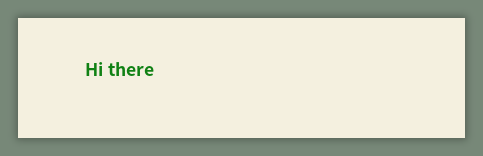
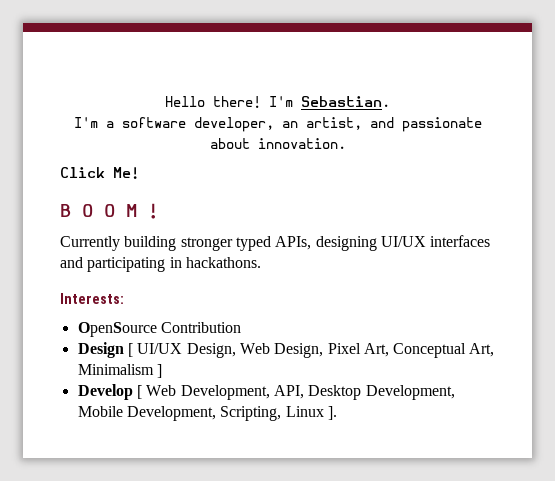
- Hi there
+ Hello there! I'm Sebastian.
+ I'm a software developer, an artist, and passionate about innovation.
+ Click Me!
+ B O O M !
+ Currently building stronger typed APIs, designing UI/UX interfaces and participating in hackathons.
+ Interests:
+ OpenSource Contribution
+ Design [ UI/UX Design, Web Design, Pixel Art, Conceptual Art, Minimalism ]
+ Develop [ Web Development, API, Desktop Development, Mobile Development, Scripting, Linux ].

